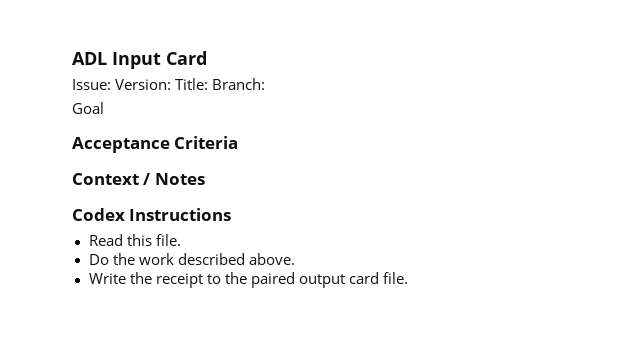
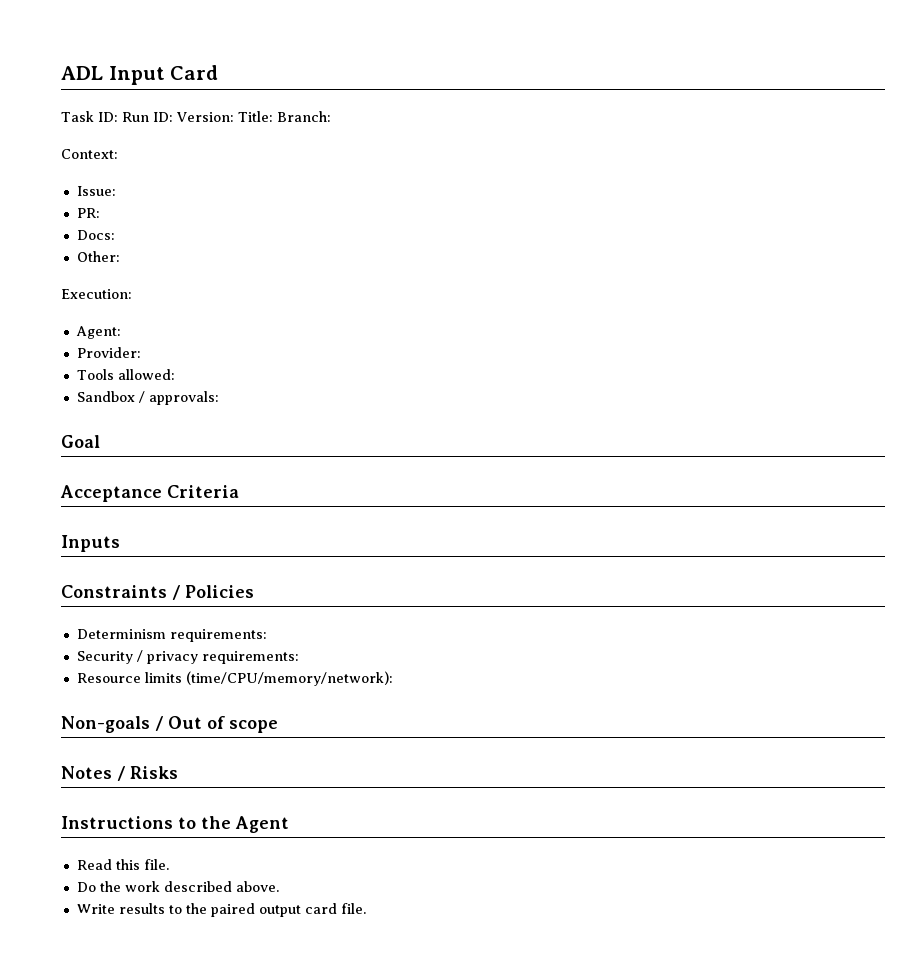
- Issue: Version: Title: Branch:
+ Task ID: Run ID: Version: Title: Branch:
+ Context:
+ Issue:
+ PR:
+ Docs:
+ Other:
+ Execution:
+ Agent:
+ Provider:
+ Tools allowed:
+ Sandbox / approvals:
  Goal
  Acceptance Criteria
- Context / Notes
- Codex Instructions
+ Inputs
+ Constraints / Policies
+ Determinism requirements:
+ Security / privacy requirements:
+ Resource limits (time/CPU/memory/network):
+ Non-goals / Out of scope
+ Notes / Risks
+ Instructions to the Agent
- Write the receipt to the paired output card file.
+ Write results to the paired output card file.

